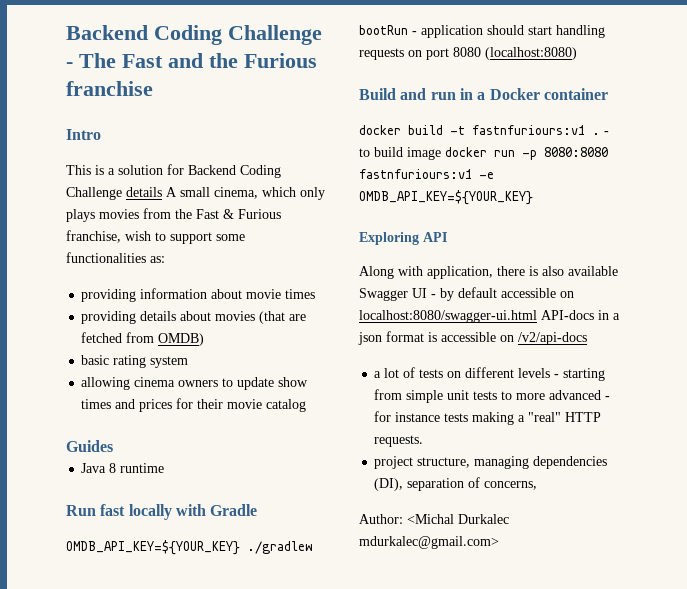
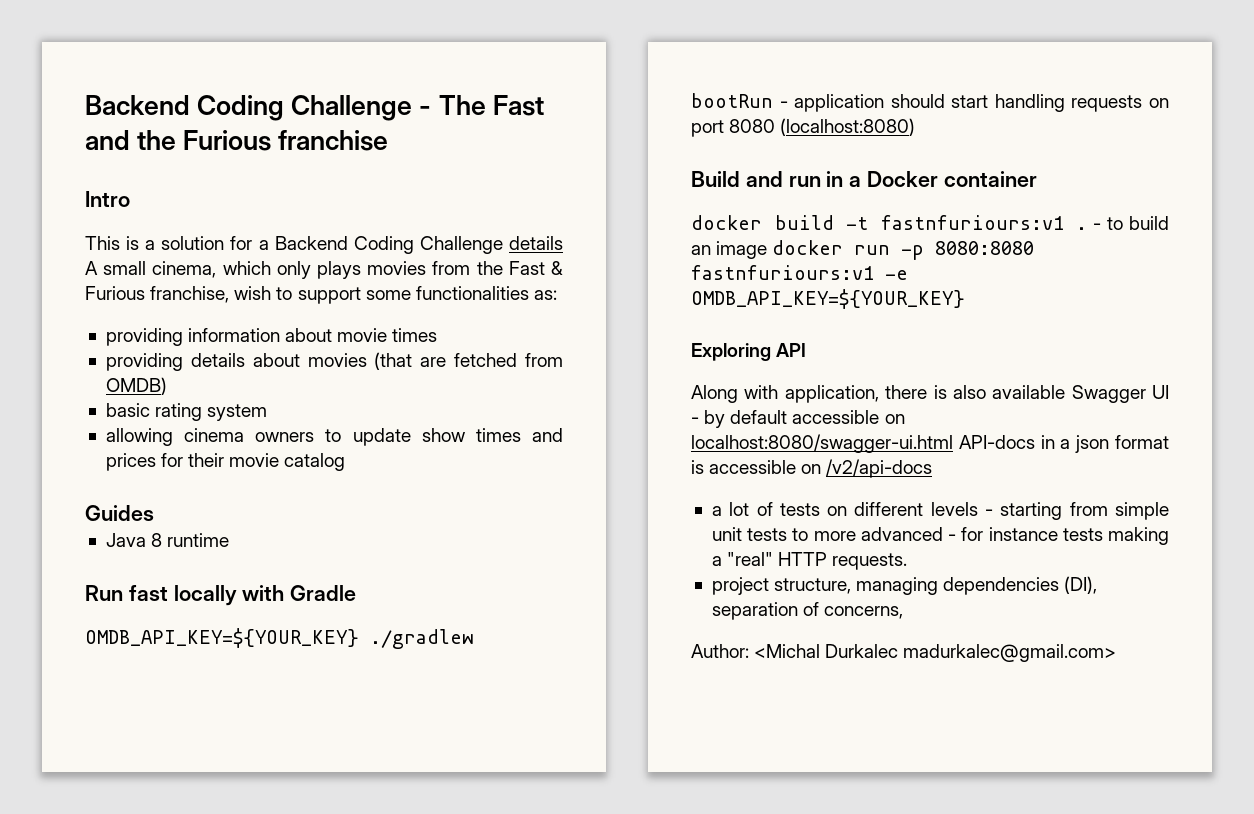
- This is a solution for Backend Coding Challenge details A small cinema, which only plays movies from the Fast & Furious franchise, wish to support some functionalities as:
+ This is a solution for a Backend Coding Challenge details A small cinema, which only plays movies from the Fast & Furious franchise, wish to support some functionalities as:
- - to build image docker run -p 8080:8080 fastnfuriours:v1 -e OMDB_API_KEY=${YOUR_KEY}
+ - to build an image docker run -p 8080:8080 fastnfuriours:v1 -e OMDB_API_KEY=${YOUR_KEY}
- Author: <Michal Durkalec mdurkalec@gmail.com>
+ Author: <Michal Durkalec madurkalec@gmail.com>

